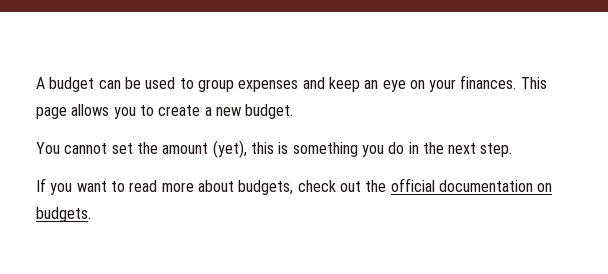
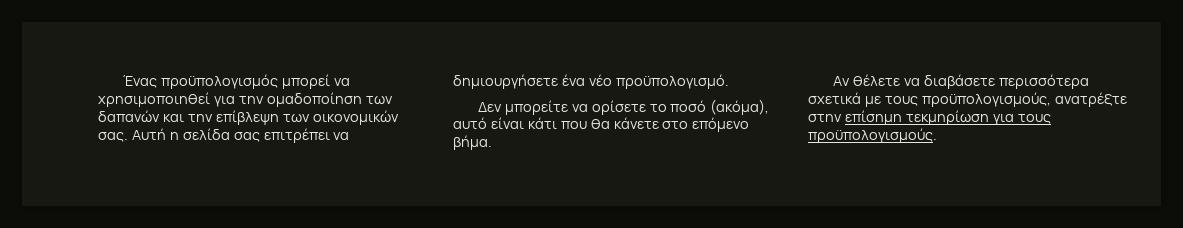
- A budget can be used to group expenses and keep an eye on your finances. This page allows you to create a new budget.
- You cannot set the amount (yet), this is something you do in the next step.
- If you want to read more about budgets, check out the official documentation on budgets.
+ Ένας προϋπολογισμός μπορεί να χρησιμοποιηθεί για την ομαδοποίηση των δαπανών και την επίβλεψη των οικονομικών σας. Αυτή η σελίδα σας επιτρέπει να δημιουργήσετε ένα νέο προϋπολογισμό.
+ Δεν μπορείτε να ορίσετε το ποσό (ακόμα), αυτό είναι κάτι που θα κάνετε στο επόμενο βήμα.
+ Αν θέλετε να διαβάσετε περισσότερα σχετικά με τους προϋπολογισμούς, ανατρέξτε στην επίσημη τεκμηρίωση για τους προϋπολογισμούς.

